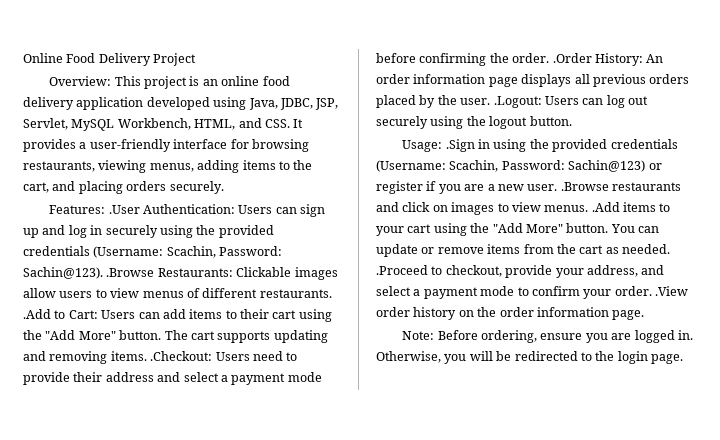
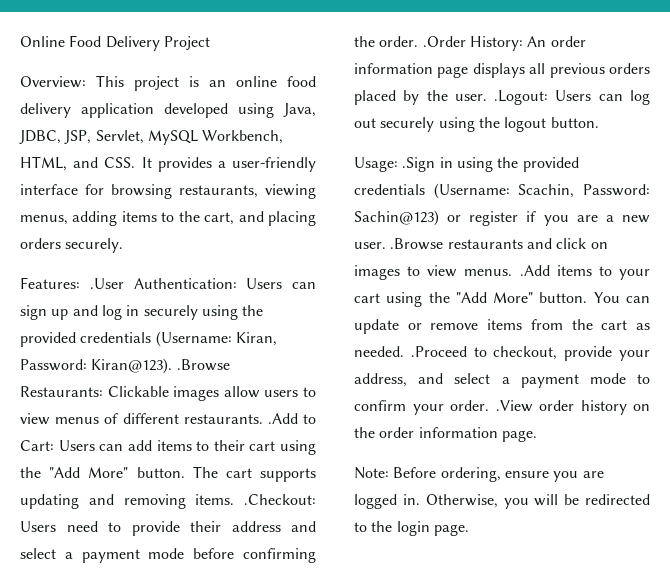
- Features: .User Authentication: Users can sign up and log in securely using the provided credentials (Username: Scachin, Password: Sachin@123). .Browse Restaurants: Clickable images allow users to view menus of different restaurants. .Add to Cart: Users can add items to their cart using the "Add More" button.
+ Features: .User Authentication: Users can sign up and log in securely using the provided credentials (Username: Kiran, Password: Kiran@123). .Browse Restaurants: Clickable images allow users to view menus of different restaurants. .Add to Cart: Users can add items to their cart using the "Add More" button.

